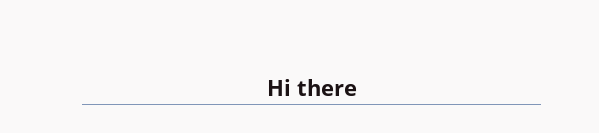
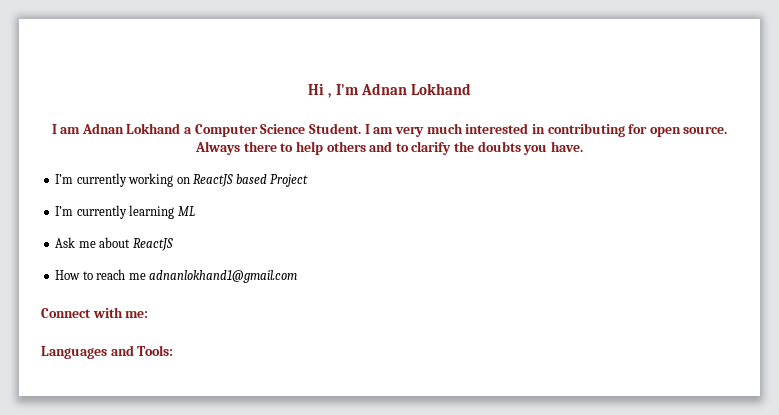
- Hi there
+ Hi , I'm Adnan Lokhand
+ I am Adnan Lokhand a Computer Science Student. I am very much interested in contributing for open source. Always there to help others and to clarify the doubts you have.
+ I’m currently working on ReactJS based Project
+ I’m currently learning ML
+ Ask me about ReactJS
+ How to reach me adnanlokhand1@gmail.com
+ Connect with me:
+ Languages and Tools:

